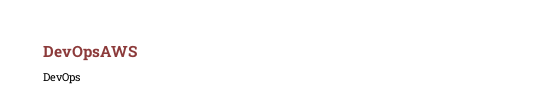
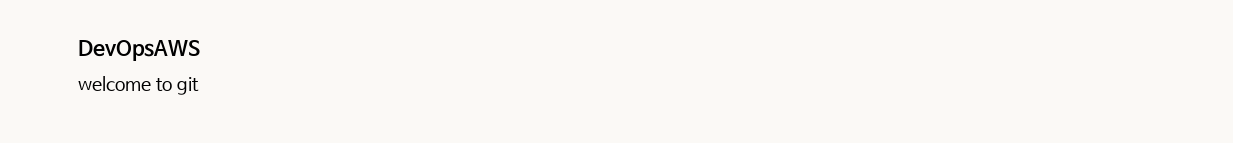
- DevOps
+ welcome to git

